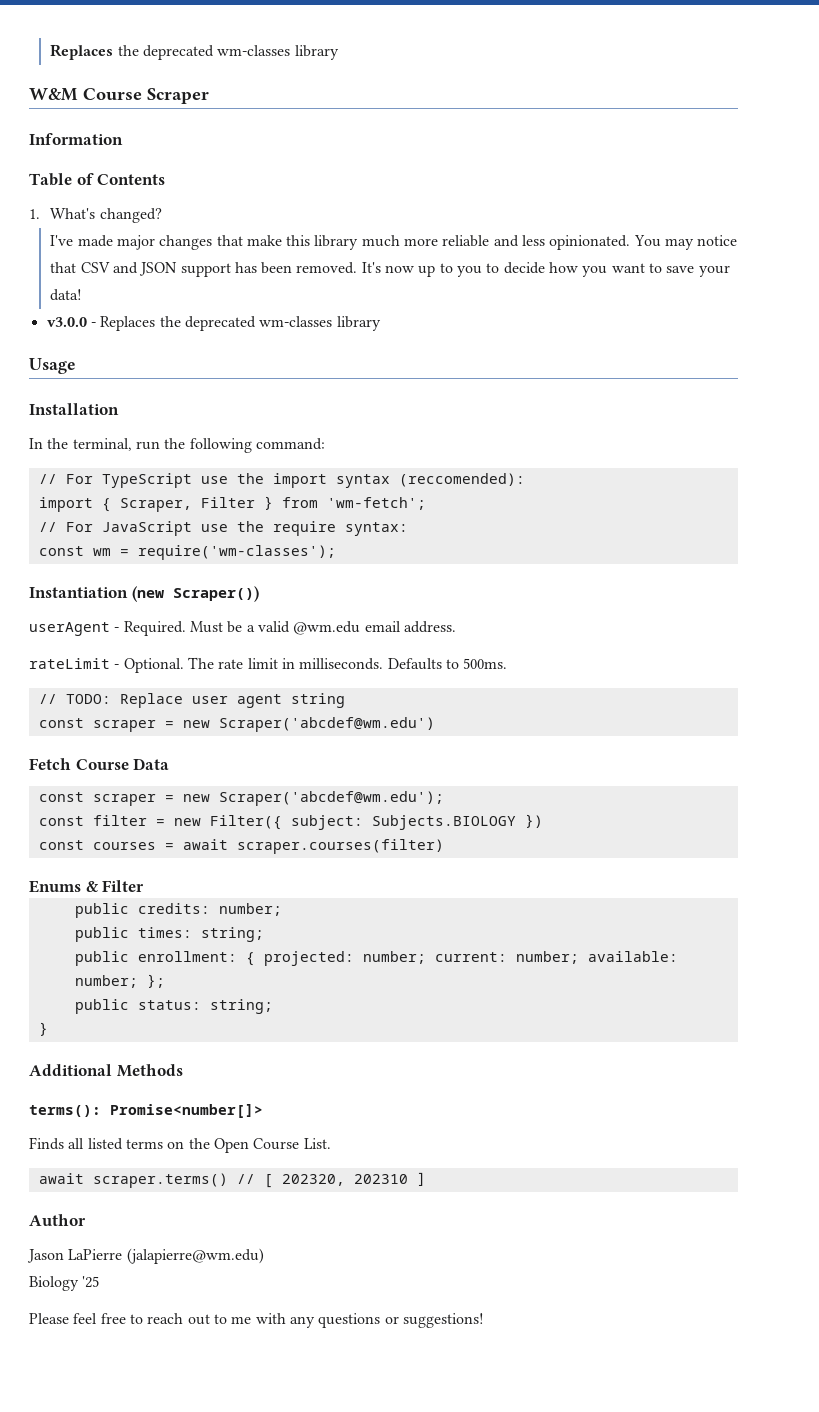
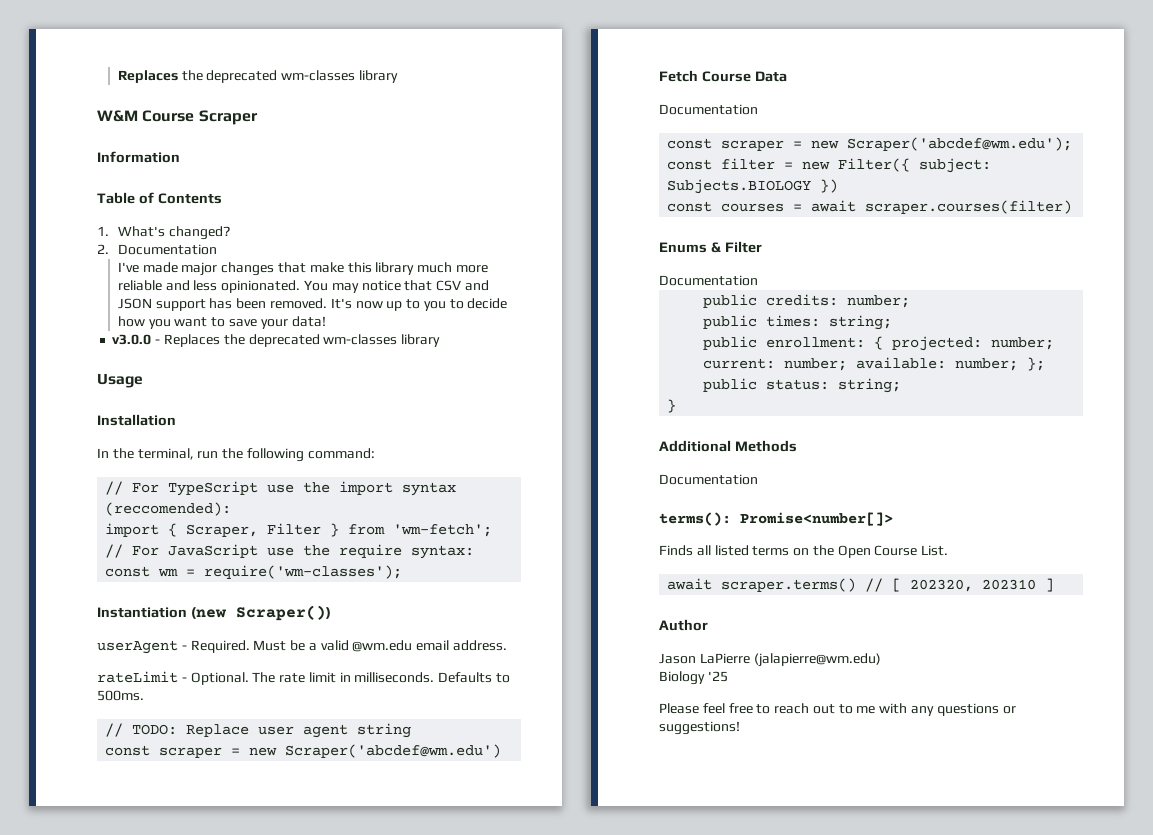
+ 2. Documentation
  Fetch Course Data
+ Documentation
  Enums & Filter
+ Documentation
  Additional Methods
+ Documentation

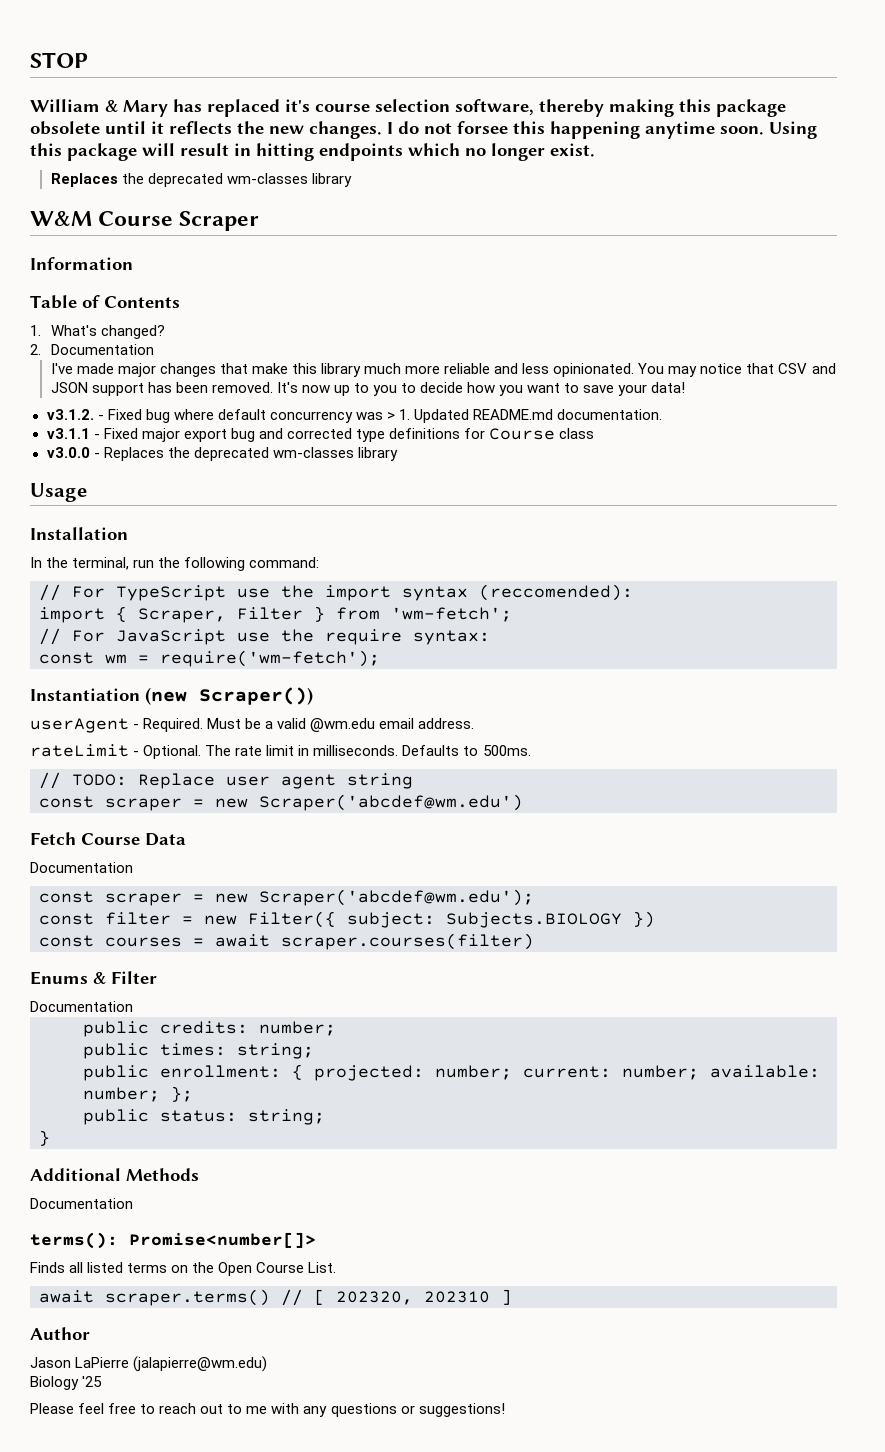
+ STOP
+ William & Mary has replaced it's course selection software, thereby making this package obsolete until it reflects the new changes. I do not forsee this happening anytime soon. Using this package will result in hitting endpoints which no longer exist.
+ v3.1.2. - Fixed bug where default concurrency was > 1. Updated README.md documentation.
+ v3.1.1 - Fixed major export bug and corrected type definitions for Course class
- const wm = require('wm-classes');
+ const wm = require('wm-fetch');

